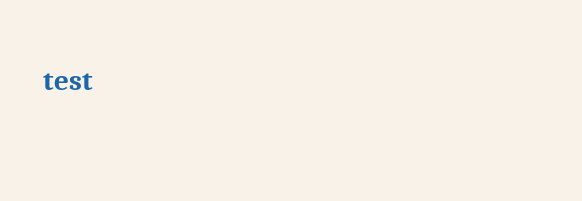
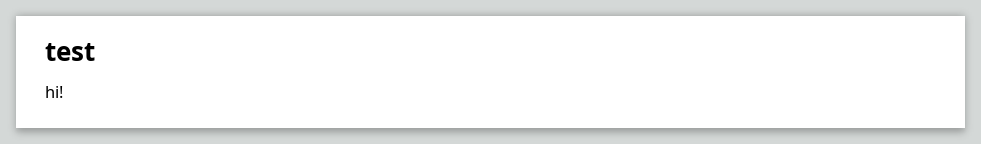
+ hi!

